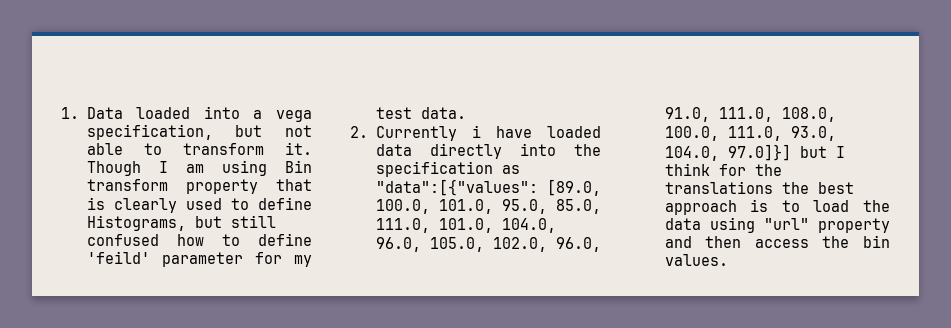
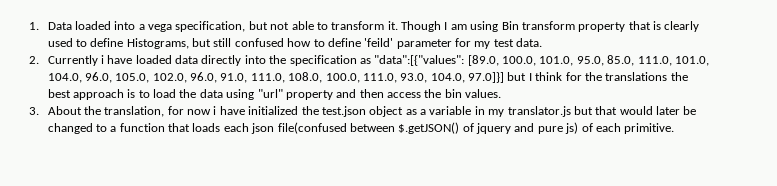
+ 3. About the translation, for now i have initialized the test.json object as a variable in my translator.js but that would later be changed to a function that loads each json file(confused between $.getJSON() of jquery and pure js) of each primitive.

